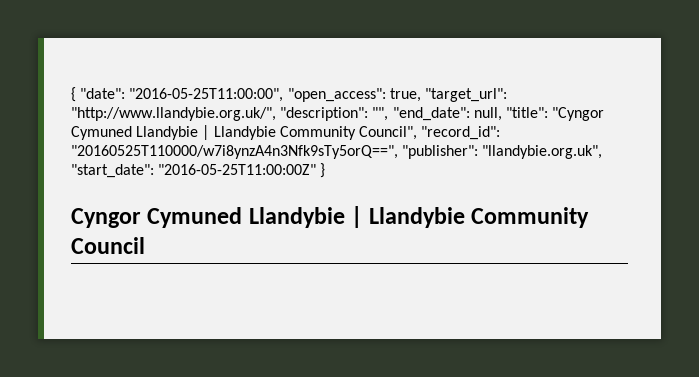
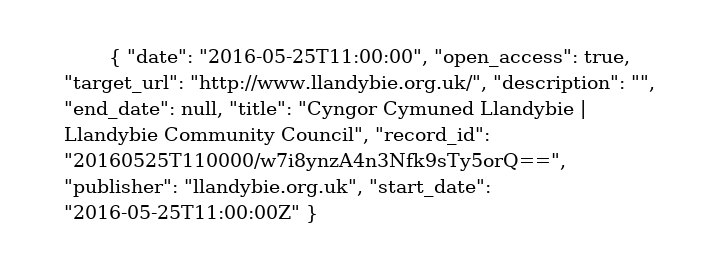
- Cyngor Cymuned Llandybie | Llandybie Community Council

